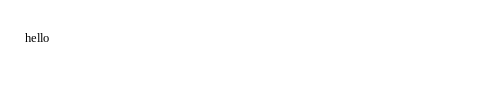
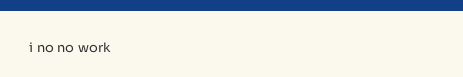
- hello
+ i no no work

